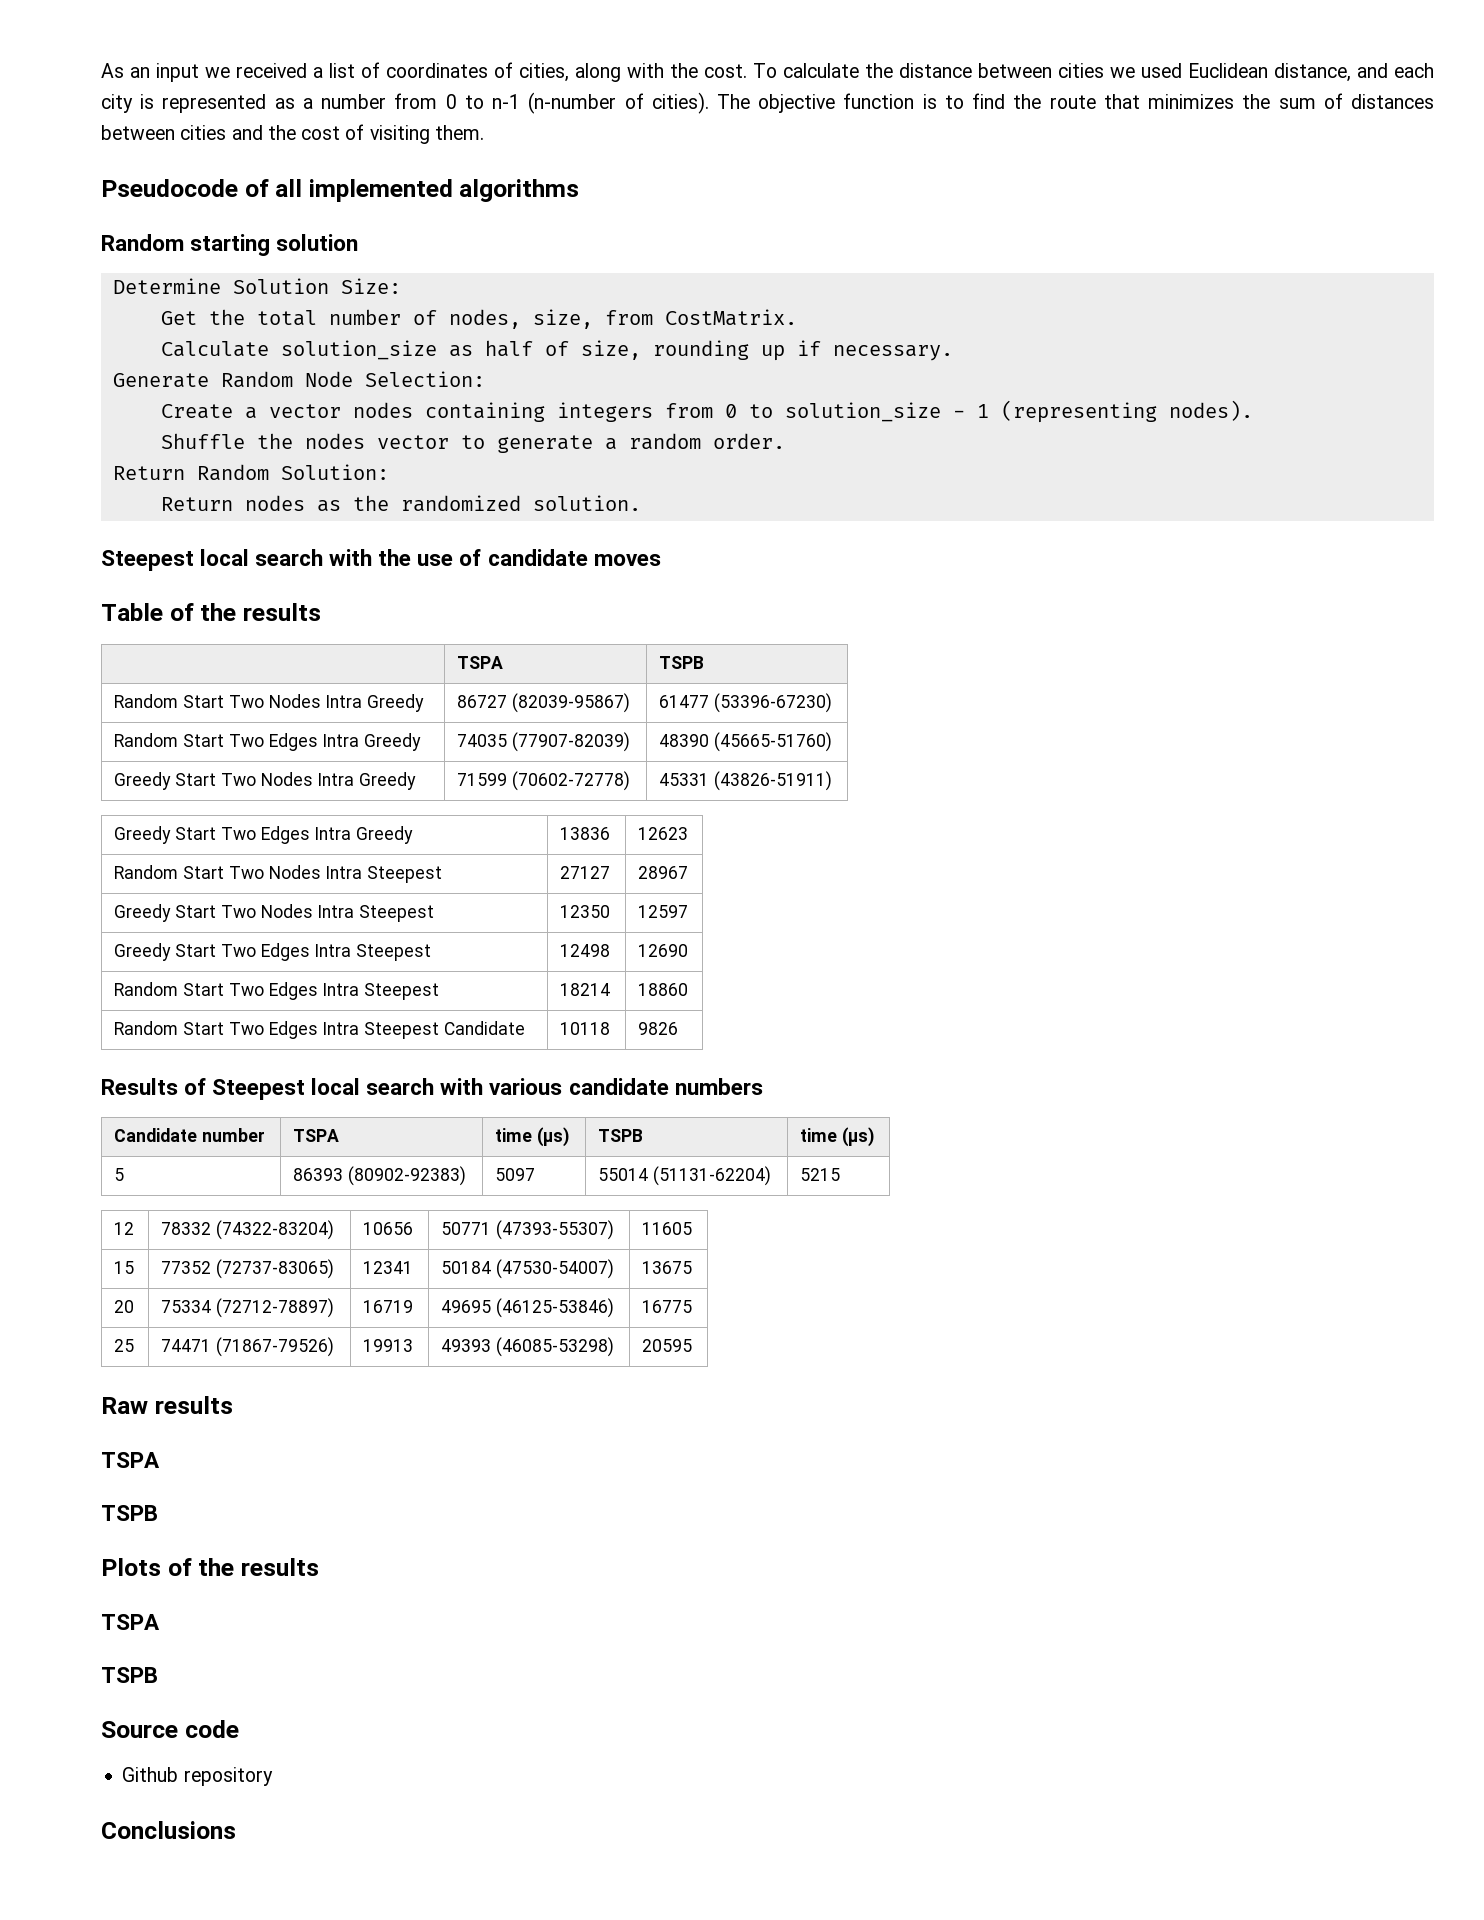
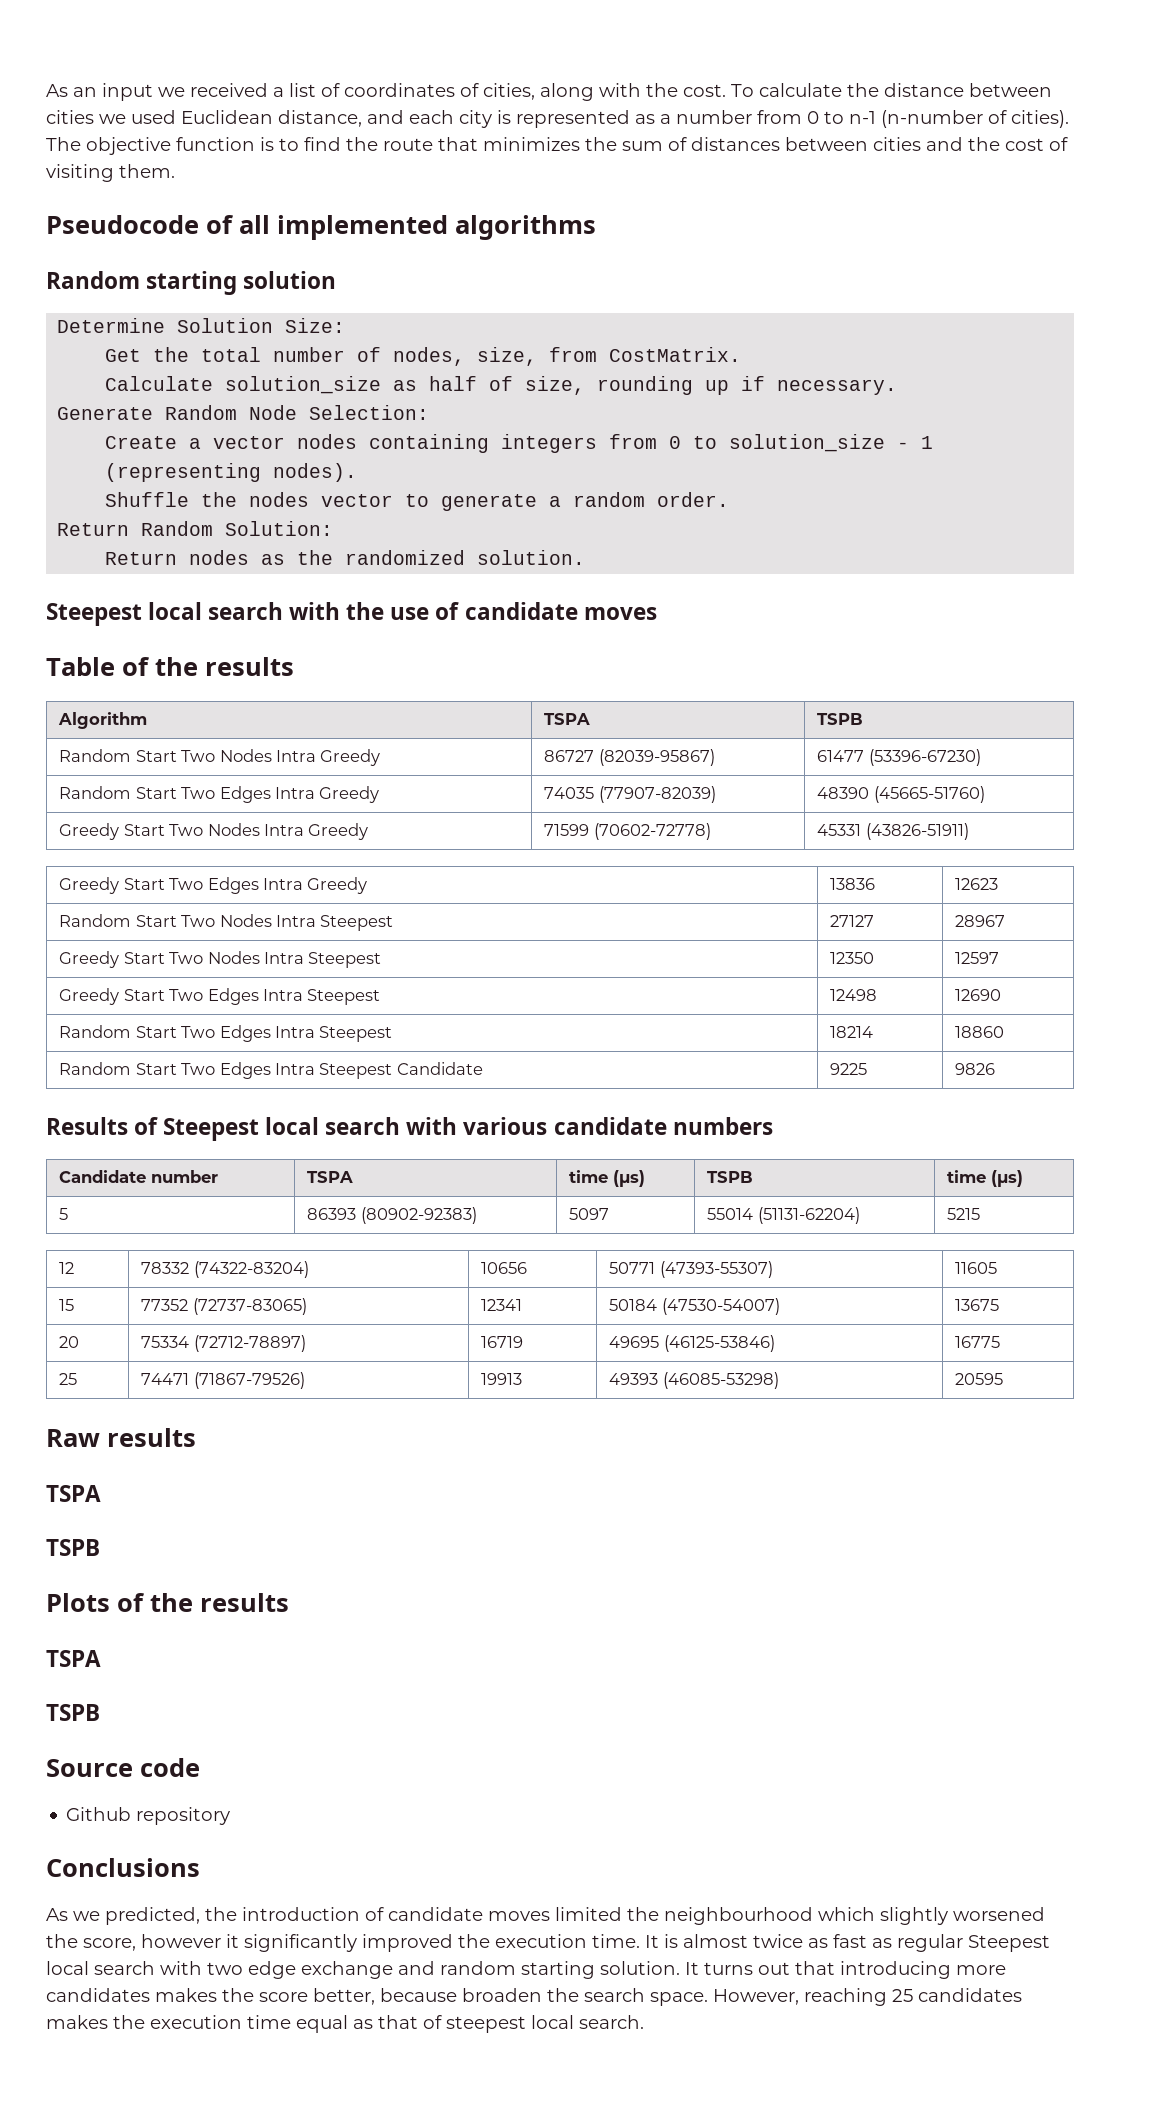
- | TSPA | TSPB
+ Algorithm | TSPA | TSPB
- Random Start Two Edges Intra Steepest Candidate | 10118 | 9826
+ Random Start Two Edges Intra Steepest Candidate | 9225 | 9826
+ As we predicted, the introduction of candidate moves limited the neighbourhood which slightly worsened the score, however it significantly improved the execution time. It is almost twice as fast as regular Steepest local search with two edge exchange and random starting solution. It turns out that introducing more candidates makes the score better, because broaden the search space. However, reaching 25 candidates makes the execution time equal as that of steepest local search.

